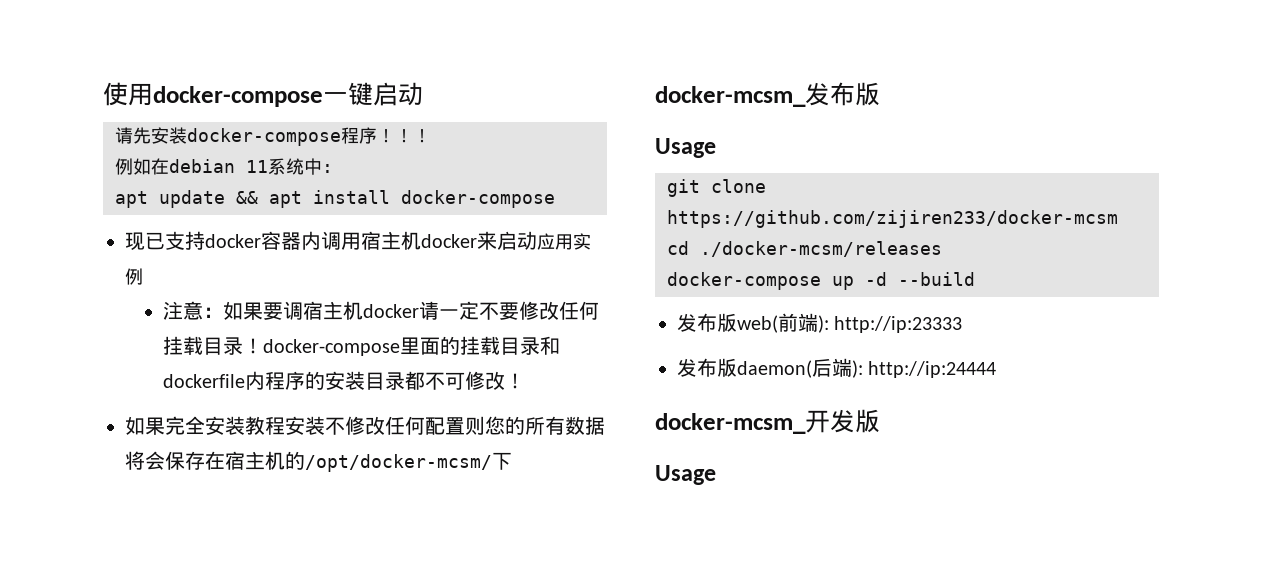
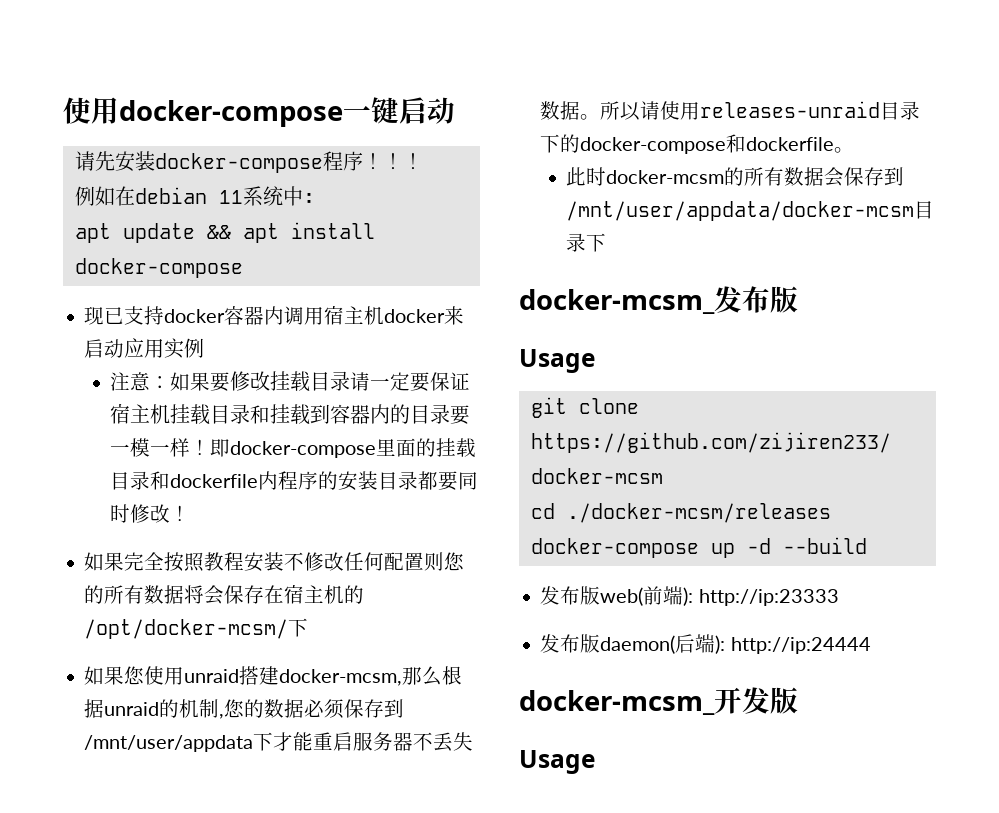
- 注意：如果要调宿主机docker请一定不要修改任何挂载目录！docker-compose里面的挂载目录和dockerfile内程序的安装目录都不可修改！
+ 注意：如果要修改挂载目录请一定要保证宿主机挂载目录和挂载到容器内的目录要一模一样！即docker-compose里面的挂载目录和dockerfile内程序的安装目录都要同时修改！
- 如果完全安装教程安装不修改任何配置则您的所有数据将会保存在宿主机的/opt/docker-mcsm/下
+ 如果完全按照教程安装不修改任何配置则您的所有数据将会保存在宿主机的/opt/docker-mcsm/下
+ 如果您使用unraid搭建docker-mcsm,那么根据unraid的机制,您的数据必须保存到/mnt/user/appdata下才能重启服务器不丢失数据。所以请使用releases-unraid目录下的docker-compose和dockerfile。
+ 此时docker-mcsm的所有数据会保存到/mnt/user/appdata/docker-mcsm目录下

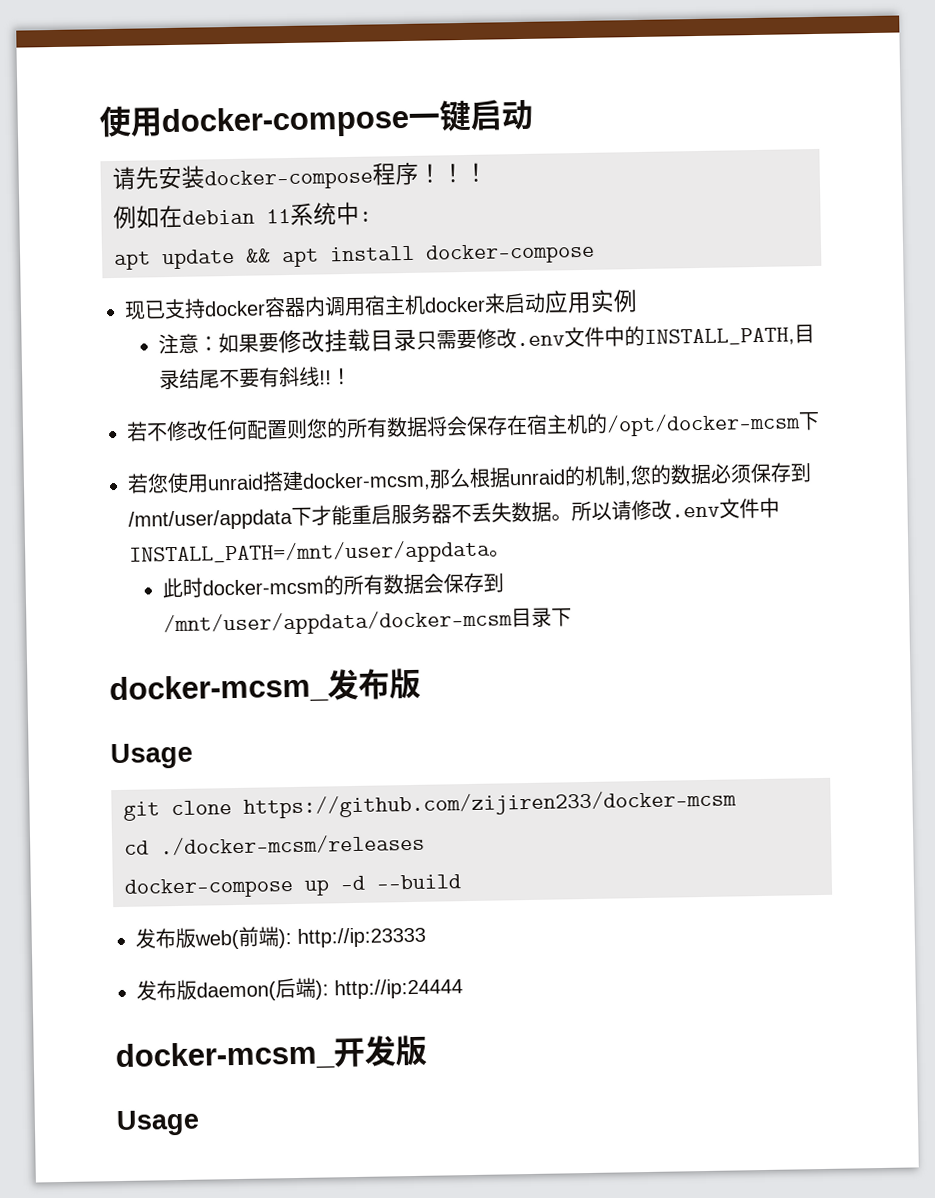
- 注意：如果要修改挂载目录请一定要保证宿主机挂载目录和挂载到容器内的目录要一模一样！即docker-compose里面的挂载目录和dockerfile内程序的安装目录都要同时修改！
- 如果完全按照教程安装不修改任何配置则您的所有数据将会保存在宿主机的/opt/docker-mcsm/下
- 如果您使用unraid搭建docker-mcsm,那么根据unraid的机制,您的数据必须保存到/mnt/user/appdata下才能重启服务器不丢失数据。
+ 注意：如果要修改挂载目录只需要修改.env文件中的INSTALL_PATH,目录结尾不要有斜线!!！
+ 若不修改任何配置则您的所有数据将会保存在宿主机的/opt/docker-mcsm下
+ 若您使用unraid搭建docker-mcsm,那么根据unraid的机制,您的数据必须保存到/mnt/user/appdata下才能重启服务器不丢失数据。
- 所以请使用releases-unraid目录下的docker-compose和dockerfile。
+ 所以请修改.env文件中INSTALL_PATH=/mnt/user/appdata。

